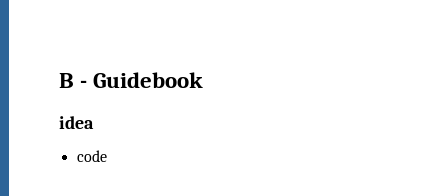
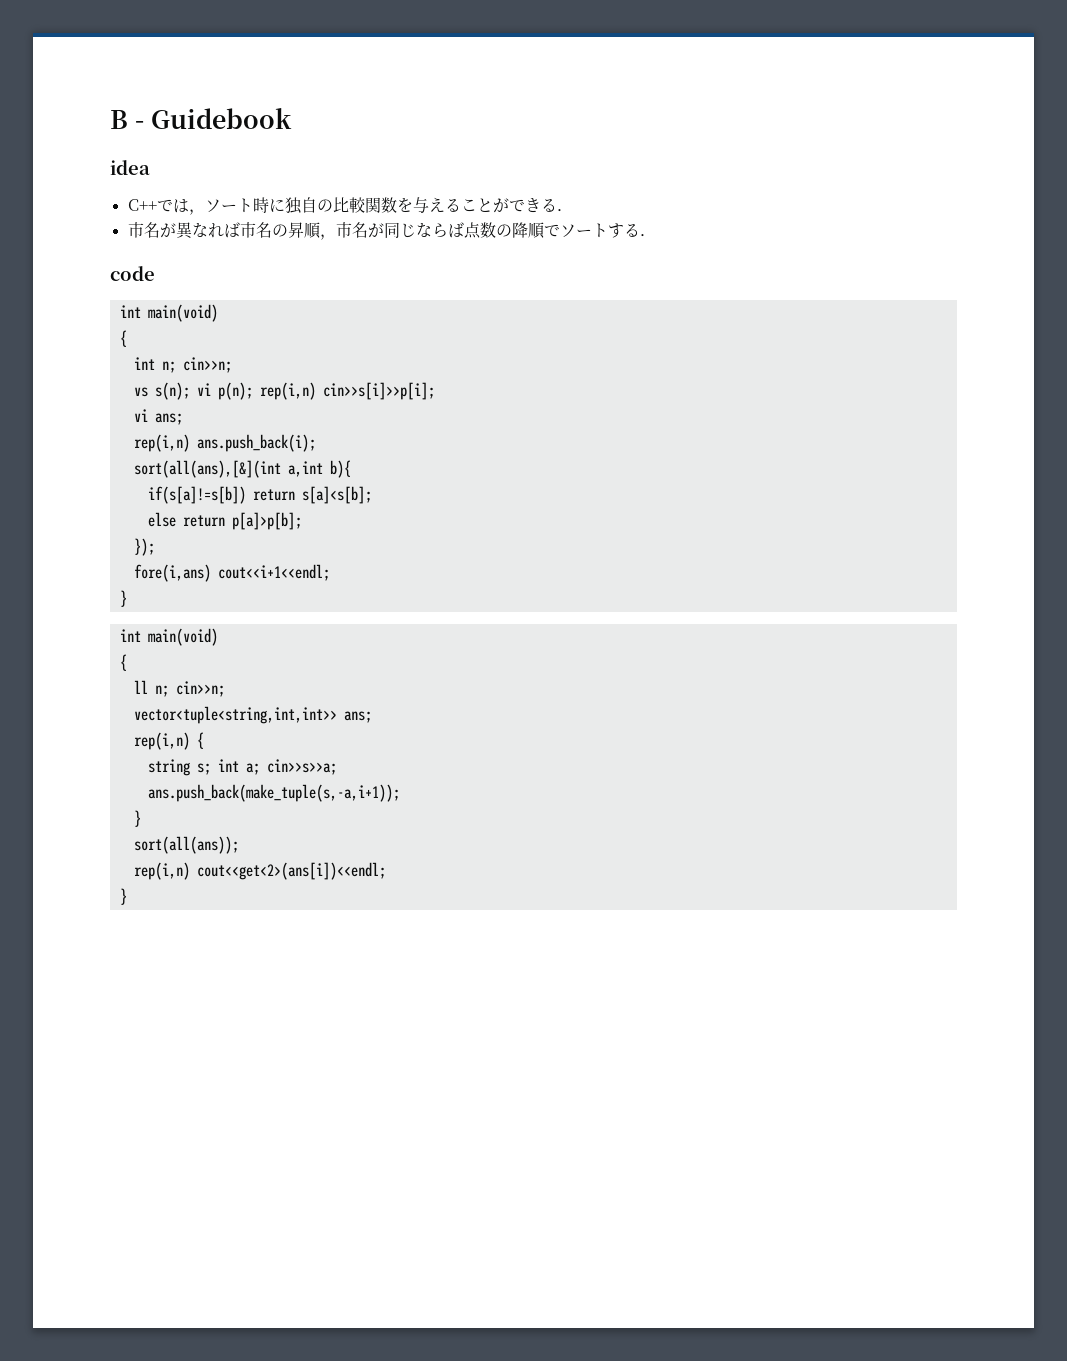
+ C++では，ソート時に独自の比較関数を与えることができる．
+ 市名が異なれば市名の昇順，市名が同じならば点数の降順でソートする．
  code
+ int main(void)
+ {
+ int n; cin>>n;
+ vs s(n); vi p(n); rep(i,n) cin>>s[i]>>p[i];
+ vi ans;
+ rep(i,n) ans.push_back(i);
+ sort(all(ans),[&](int a,int b){
+ if(s[a]!=s[b]) return s[a]<s[b];
+ else return p[a]>p[b];
+ });
+ fore(i,ans) cout<<i+1<<endl;
+ }
+ int main(void)
+ {
+ ll n; cin>>n;
+ vector<tuple<string,int,int>> ans;
+ rep(i,n) {
+ string s; int a; cin>>s>>a;
+ ans.push_back(make_tuple(s,-a,i+1));
+ }
+ sort(all(ans));
+ rep(i,n) cout<<get<2>(ans[i])<<endl;
+ }

